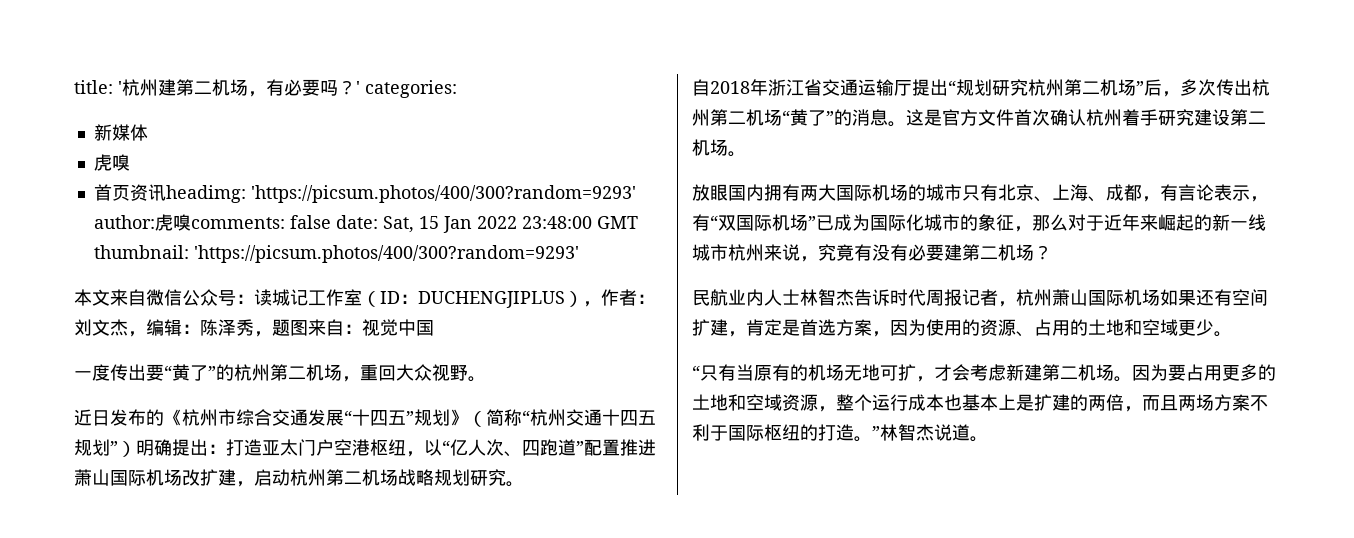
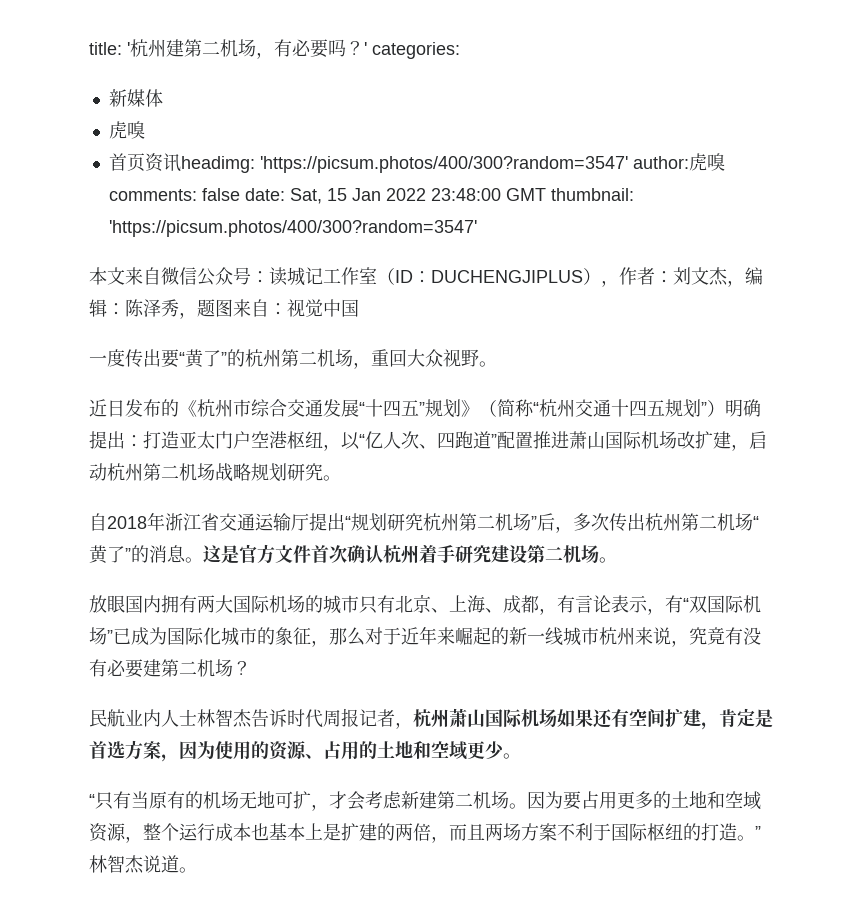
- 首页资讯headimg: 'https://picsum.photos/400/300?random=9293' author:虎嗅comments: false date: Sat, 15 Jan 2022 23:48:00 GMT thumbnail: 'https://picsum.photos/400/300?random=9293'
+ 首页资讯headimg: 'https://picsum.photos/400/300?random=3547' author:虎嗅comments: false date: Sat, 15 Jan 2022 23:48:00 GMT thumbnail: 'https://picsum.photos/400/300?random=3547'

